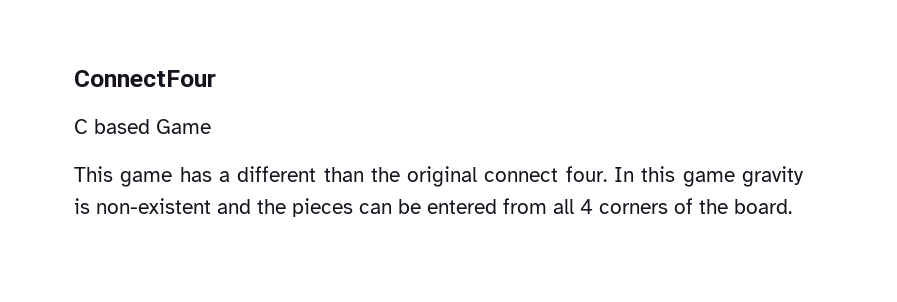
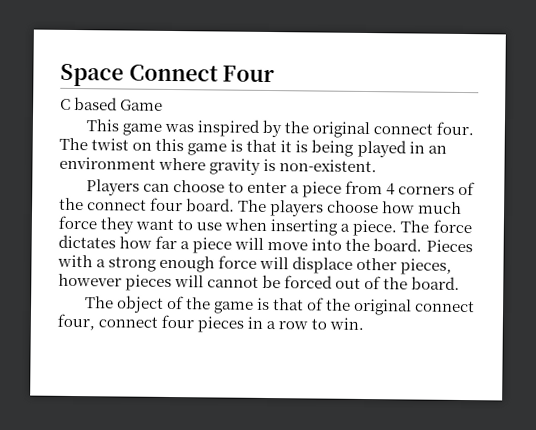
- ConnectFour
+ Space Connect Four
- This game has a different than the original connect four. In this game gravity is non-existent and the pieces can be entered from all 4 corners of the board.
+ This game was inspired by the original connect four. The twist on this game is that it is being played in an environment where gravity is non-existent.
+ Players can choose to enter a piece from 4 corners of the connect four board. The players choose how much force they want to use when inserting a piece. The force dictates how far a piece will move into the board. Pieces with a strong enough force will displace other pieces, however pieces will cannot be forced out of the board.
+ The object of the game is that of the original connect four, connect four pieces in a row to win.

